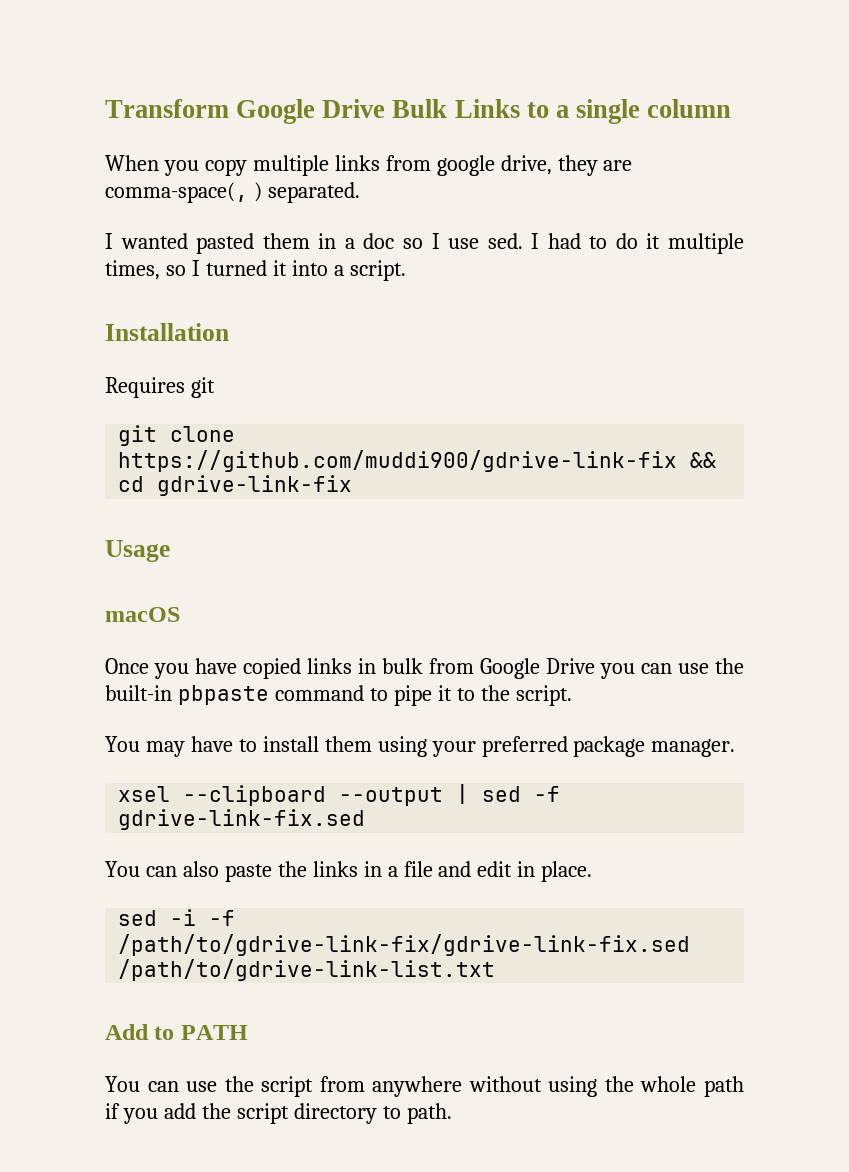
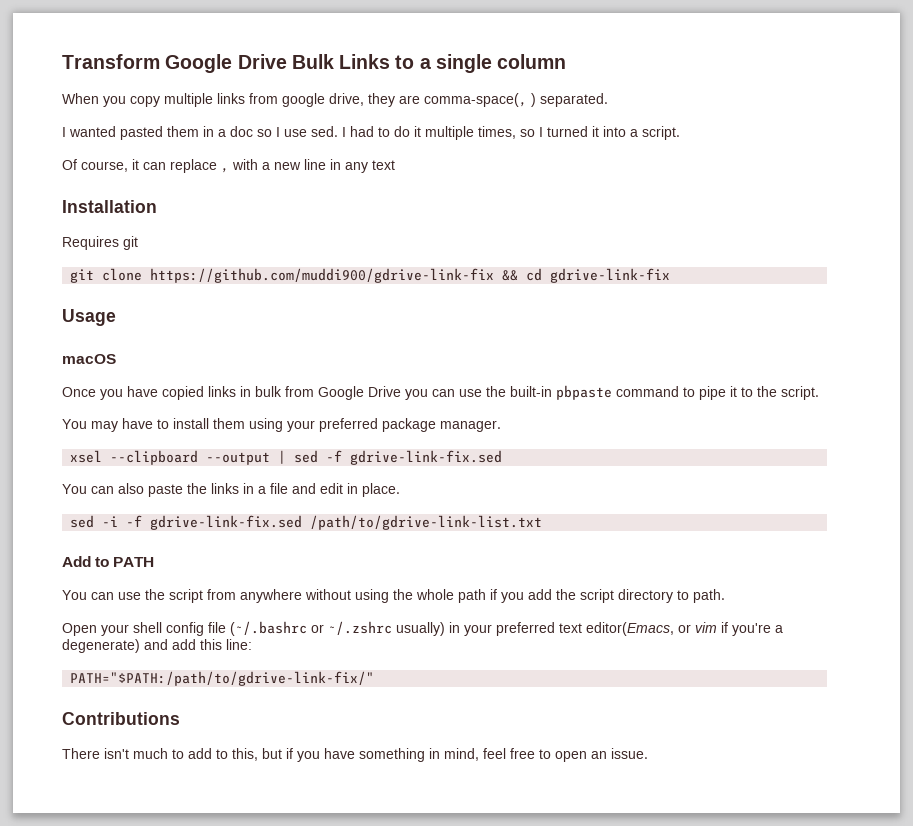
+ Of course, it can replace , with a new line in any text
- sed -i -f /path/to/gdrive-link-fix/gdrive-link-fix.sed /path/to/gdrive-link-list.txt
+ sed -i -f gdrive-link-fix.sed /path/to/gdrive-link-list.txt
+ Open your shell config file (~/.bashrc or ~/.zshrc usually) in your preferred text editor(Emacs, or vim if you're a degenerate) and add this line:
+ PATH="$PATH:/path/to/gdrive-link-fix/"
+ Contributions
+ There isn't much to add to this, but if you have something in mind, feel free to open an issue.

